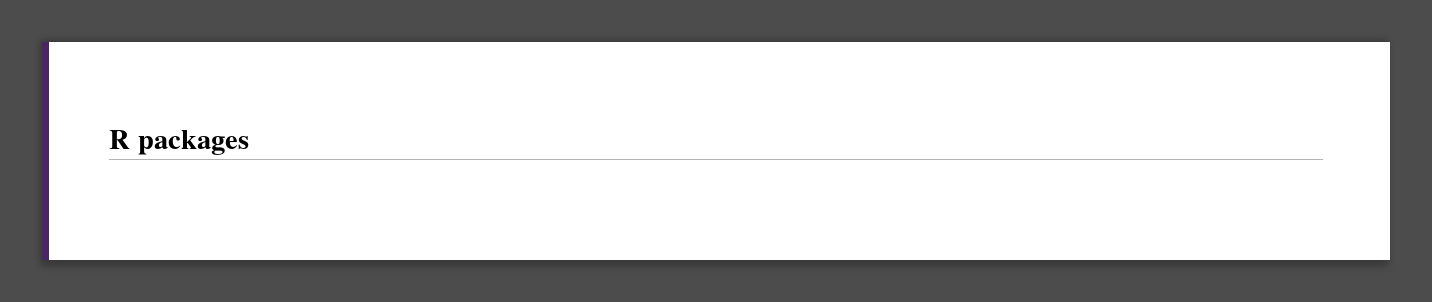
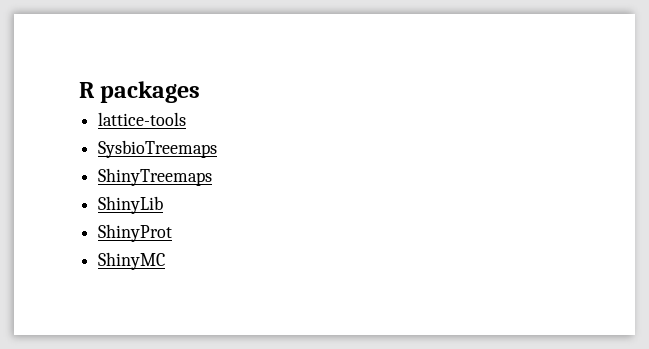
+ lattice-tools
+ SysbioTreemaps
+ ShinyTreemaps
+ ShinyLib
+ ShinyProt
+ ShinyMC

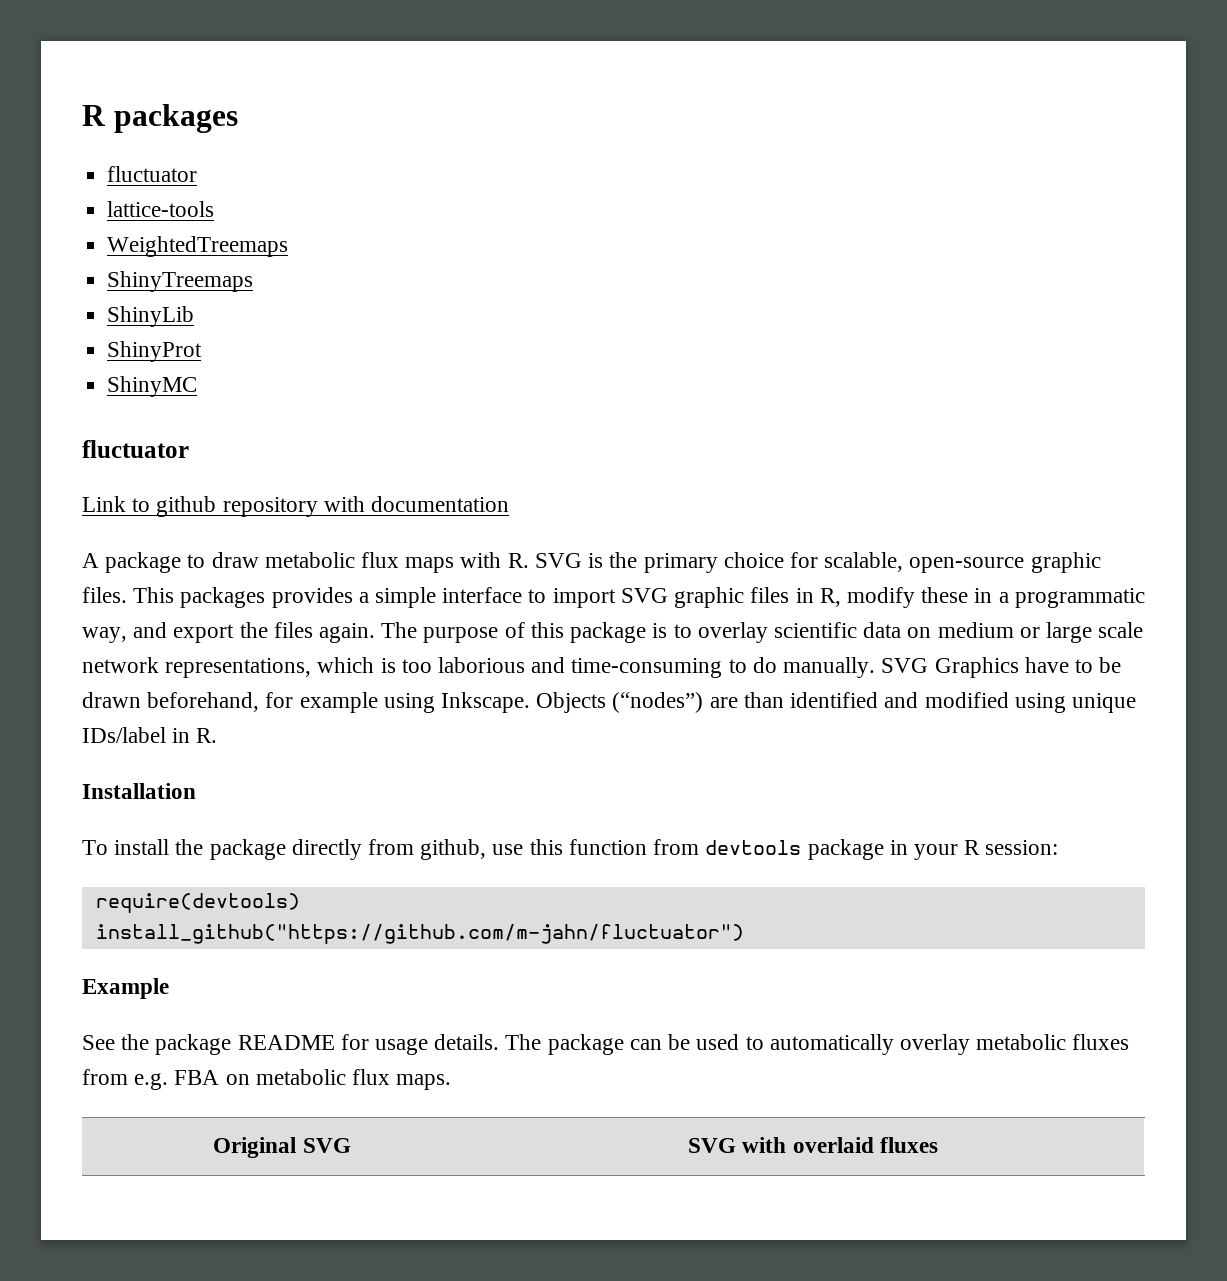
  R packages
+ fluctuator
- SysbioTreemaps
+ WeightedTreemaps
  ShinyMC
+ fluctuator
+ Link to github repository with documentation
+ A package to draw metabolic flux maps with R. SVG is the primary choice for scalable, open-source graphic files. This packages provides a simple interface to import SVG graphic files in R, modify these in a programmatic way, and export the files again. The purpose of this package is to overlay scientific data on medium or large scale network representations, which is too laborious and time-consuming to do manually. SVG Graphics have to be drawn beforehand, for example using Inkscape. Objects (“nodes”) are than identified and modified using unique IDs/label in R.
+ Installation
+ To install the package directly from github, use this function from devtools package in your R session:
+ require(devtools)
+ install_github("https://github.com/m-jahn/fluctuator")
+ Example
+ See the package README for usage details. The package can be used to automatically overlay metabolic fluxes from e.g. FBA on metabolic flux maps.
+ Original SVG | SVG with overlaid fluxes

